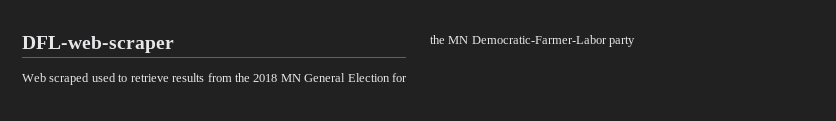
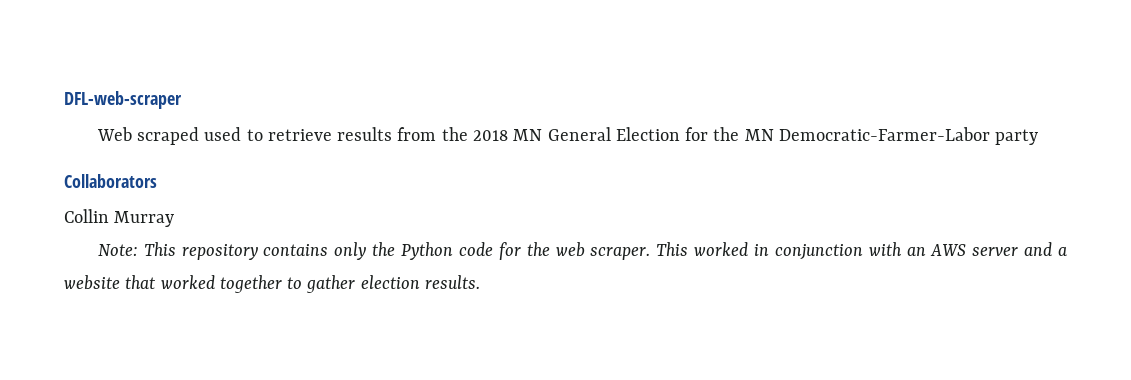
+ Collaborators
+ Collin Murray
+ Note: This repository contains only the Python code for the web scraper. This worked in conjunction with an AWS server and a website that worked together to gather election results.

